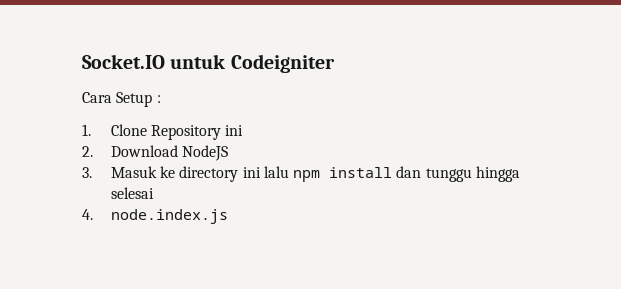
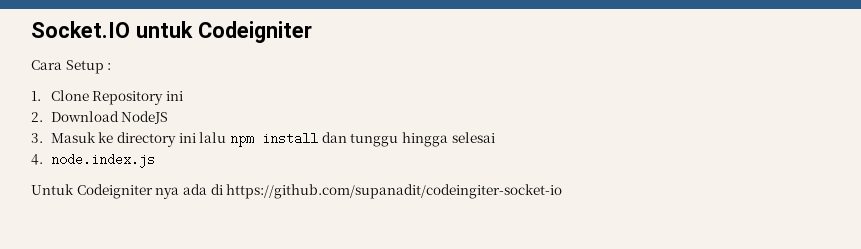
+ Untuk Codeigniter nya ada di https://github.com/supanadit/codeingiter-socket-io

